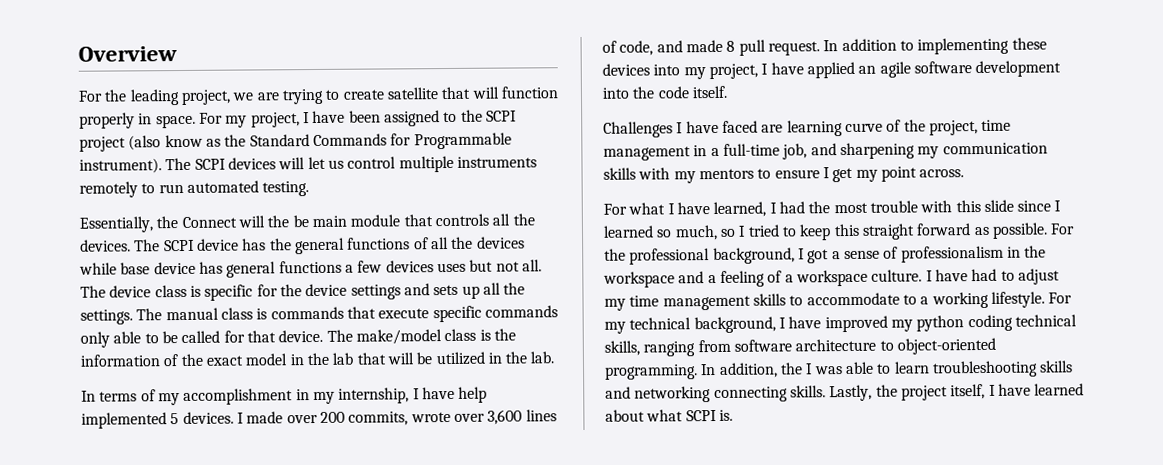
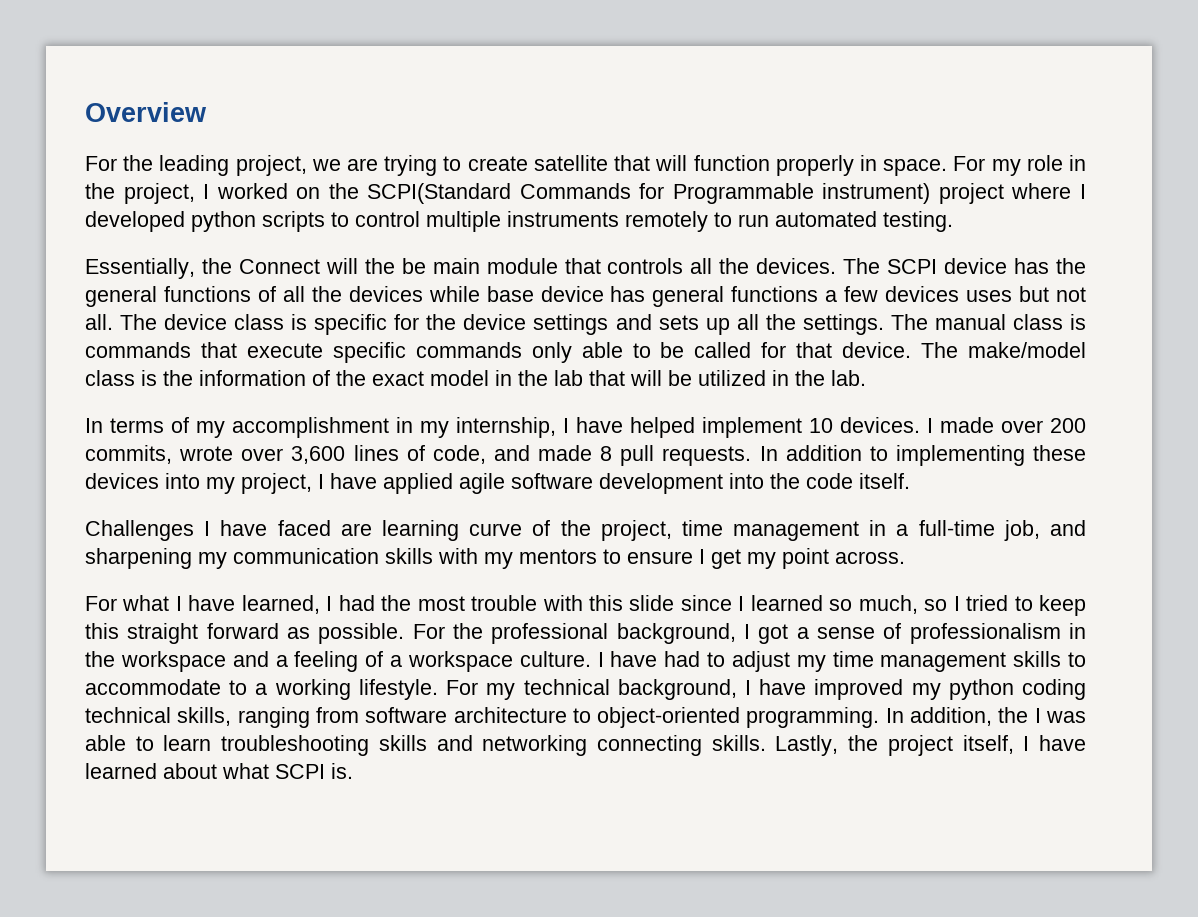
- For my project, I have been assigned to the SCPI project (also know as the Standard Commands for Programmable instrument). The SCPI devices will let us control multiple instruments remotely to run automated testing.
+ For my role in the project, I worked on the SCPI(Standard Commands for Programmable instrument) project where I developed python scripts to control multiple instruments remotely to run automated testing.
- In terms of my accomplishment in my internship, I have help implemented 5 devices.
+ In terms of my accomplishment in my internship, I have helped implement 10 devices.
- I made over 200 commits, wrote over 3,600 lines of code, and made 8 pull request.
+ I made over 200 commits, wrote over 3,600 lines of code, and made 8 pull requests.
- In addition to implementing these devices into my project, I have applied an agile software development into the code itself.
+ In addition to implementing these devices into my project, I have applied agile software development into the code itself.

